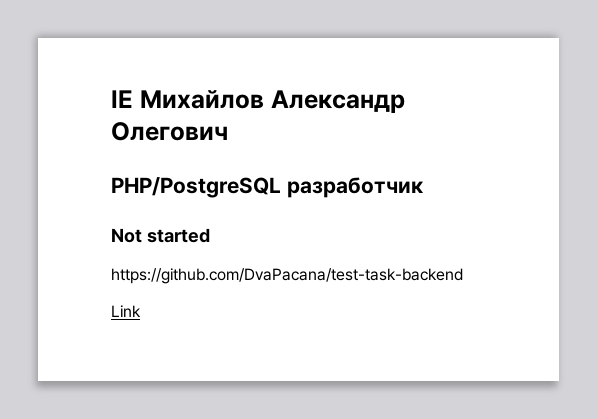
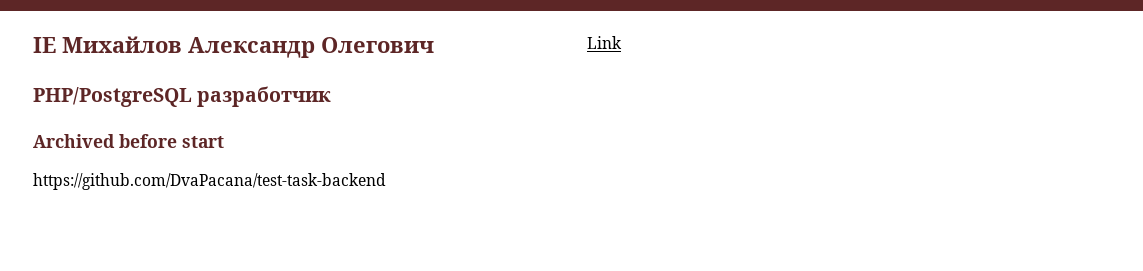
- Not started
+ Archived before start

